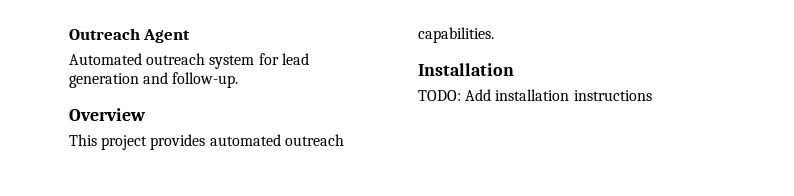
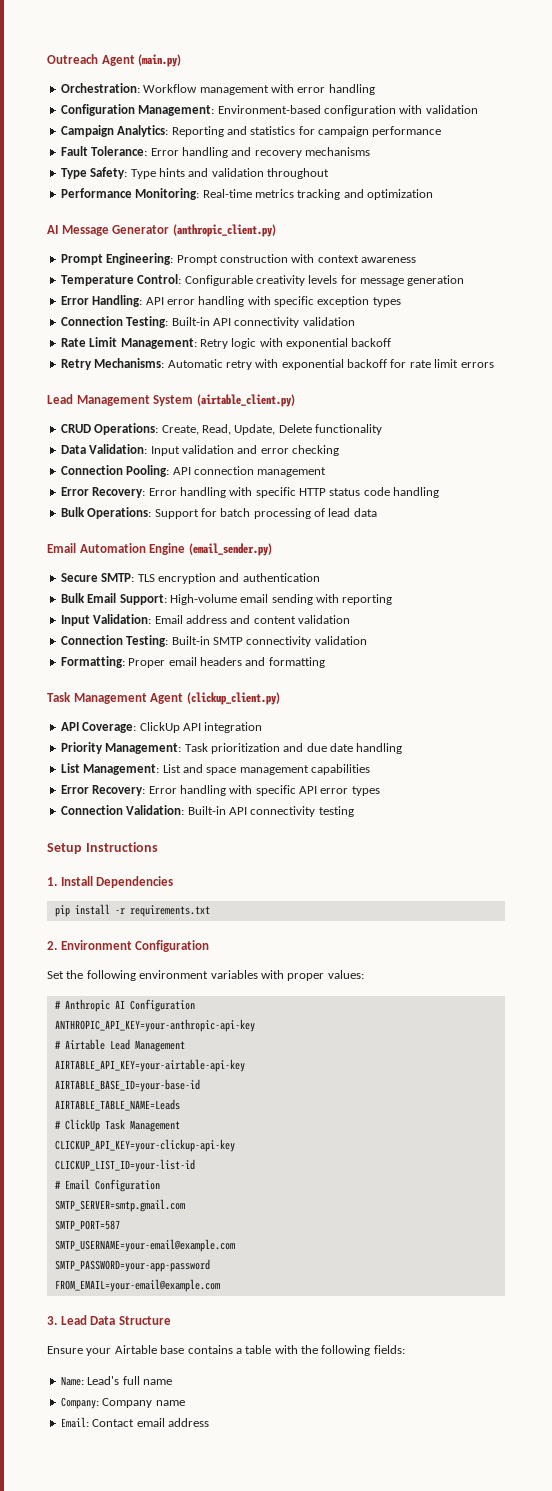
- Outreach Agent
- Automated outreach system for lead generation and follow-up.
- Overview
- This project provides automated outreach capabilities.
- Installation
- TODO: Add installation instructions
+ Outreach Agent (main.py)
+ Orchestration: Workflow management with error handling
+ Configuration Management: Environment-based configuration with validation
+ Campaign Analytics: Reporting and statistics for campaign performance
+ Fault Tolerance: Error handling and recovery mechanisms
+ Type Safety: Type hints and validation throughout
+ Performance Monitoring: Real-time metrics tracking and optimization
+ AI Message Generator (anthropic_client.py)
+ Prompt Engineering: Prompt construction with context awareness
+ Temperature Control: Configurable creativity levels for message generation
+ Error Handling: API error handling with specific exception types
+ Connection Testing: Built-in API connectivity validation
+ Rate Limit Management: Retry logic with exponential backoff
+ Retry Mechanisms: Automatic retry with exponential backoff for rate limit errors
+ Lead Management System (airtable_client.py)
+ CRUD Operations: Create, Read, Update, Delete functionality
+ Data Validation: Input validation and error checking
+ Connection Pooling: API connection management
+ Error Recovery: Error handling with specific HTTP status code handling
+ Bulk Operations: Support for batch processing of lead data
+ Email Automation Engine (email_sender.py)
+ Secure SMTP: TLS encryption and authentication
+ Bulk Email Support: High-volume email sending with reporting
+ Input Validation: Email address and content validation
+ Connection Testing: Built-in SMTP connectivity validation
+ Formatting: Proper email headers and formatting
+ Task Management Agent (clickup_client.py)
+ API Coverage: ClickUp API integration
+ Priority Management: Task prioritization and due date handling
+ List Management: List and space management capabilities
+ Error Recovery: Error handling with specific API error types
+ Connection Validation: Built-in API connectivity testing
+ Setup Instructions
+ 1. Install Dependencies
+ pip install -r requirements.txt
+ 2. Environment Configuration
+ Set the following environment variables with proper values:
+ # Anthropic AI Configuration
+ ANTHROPIC_API_KEY=your-anthropic-api-key
+ # Airtable Lead Management
+ AIRTABLE_API_KEY=your-airtable-api-key
+ AIRTABLE_BASE_ID=your-base-id
+ AIRTABLE_TABLE_NAME=Leads
+ # ClickUp Task Management
+ CLICKUP_API_KEY=your-clickup-api-key
+ CLICKUP_LIST_ID=your-list-id
+ # Email Configuration
+ SMTP_SERVER=smtp.gmail.com
+ SMTP_PORT=587
+ SMTP_USERNAME=your-email@example.com
+ SMTP_PASSWORD=your-app-password
+ FROM_EMAIL=your-email@example.com
+ 3. Lead Data Structure
+ Ensure your Airtable base contains a table with the following fields:
+ Name: Lead's full name
+ Company: Company name
+ Email: Contact email address

